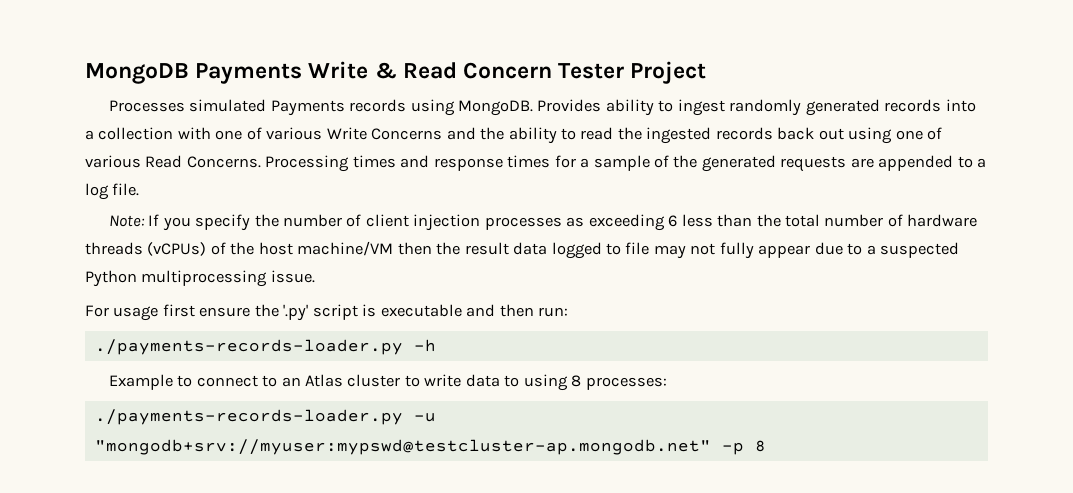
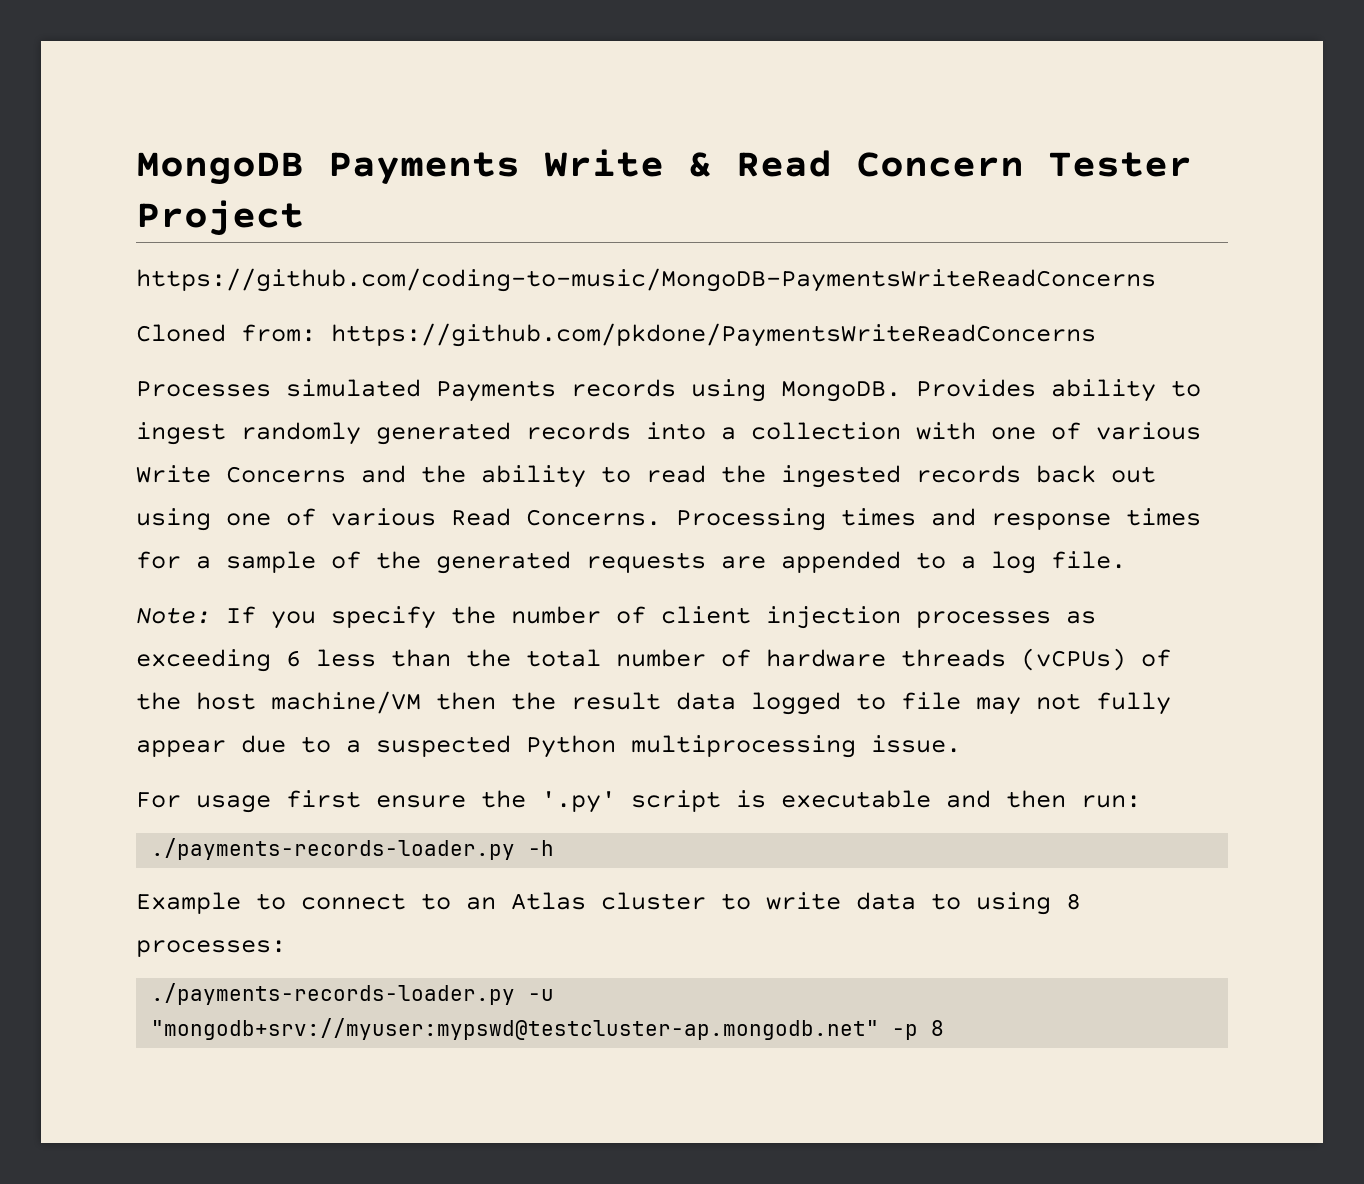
+ https://github.com/coding-to-music/MongoDB-PaymentsWriteReadConcerns
+ Cloned from: https://github.com/pkdone/PaymentsWriteReadConcerns

